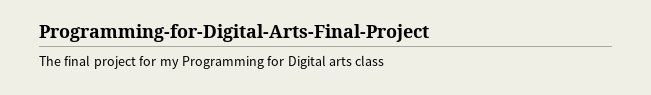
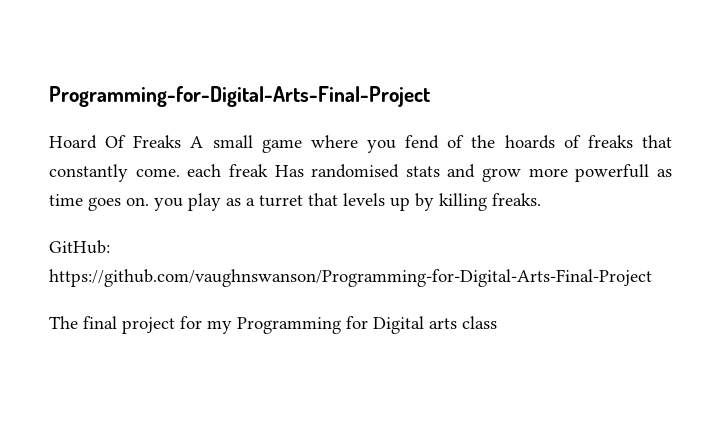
+ Hoard Of Freaks A small game where you fend of the hoards of freaks that constantly come. each freak Has randomised stats and grow more powerfull as time goes on. you play as a turret that levels up by killing freaks.
+ GitHub: https://github.com/vaughnswanson/Programming-for-Digital-Arts-Final-Project

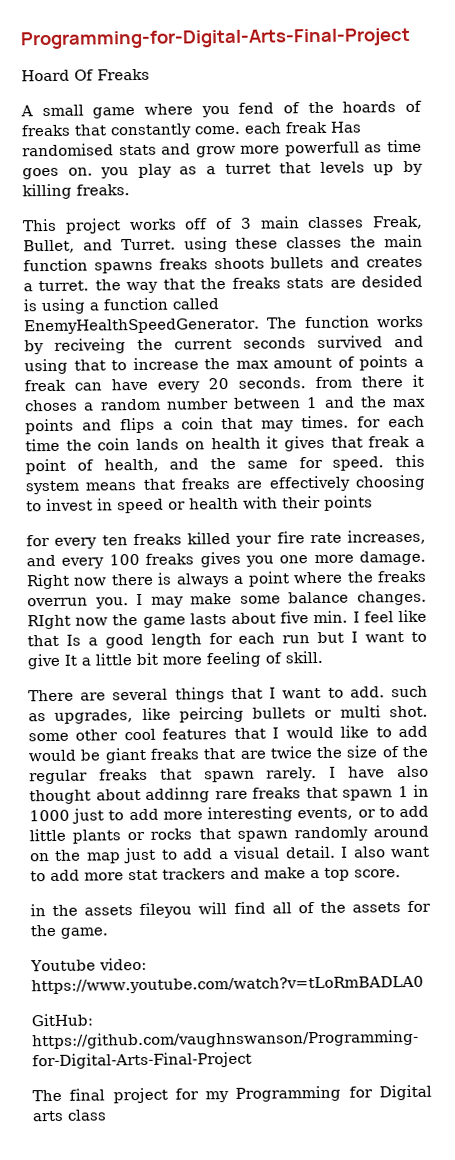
- Hoard Of Freaks A small game where you fend of the hoards of freaks that constantly come. each freak Has randomised stats and grow more powerfull as time goes on. you play as a turret that levels up by killing freaks.
+ Hoard Of Freaks
+ A small game where you fend of the hoards of freaks that constantly come. each freak Has randomised stats and grow more powerfull as time goes on. you play as a turret that levels up by killing freaks.
+ This project works off of 3 main classes Freak, Bullet, and Turret. using these classes the main function spawns freaks shoots bullets and creates a turret. the way that the freaks stats are desided is using a function called EnemyHealthSpeedGenerator. The function works by reciveing the current seconds survived and using that to increase the max amount of points a freak can have every 20 seconds. from there it choses a random number between 1 and the max points and flips a coin that may times. for each time the coin lands on health it gives that freak a point of health, and the same for speed. this system means that freaks are effectively choosing to invest in speed or health with their points
+ for every ten freaks killed your fire rate increases, and every 100 freaks gives you one more damage. Right now there is always a point where the freaks overrun you. I may make some balance changes. RIght now the game lasts about five min. I feel like that Is a good length for each run but I want to give It a little bit more feeling of skill.
+ There are several things that I want to add. such as upgrades, like peircing bullets or multi shot. some other cool features that I would like to add would be giant freaks that are twice the size of the regular freaks that spawn rarely. I have also thought about addinng rare freaks that spawn 1 in 1000 just to add more interesting events, or to add little plants or rocks that spawn randomly around on the map just to add a visual detail. I also want to add more stat trackers and make a top score.
+ in the assets fileyou will find all of the assets for the game.
+ Youtube video: https://www.youtube.com/watch?v=tLoRmBADLA0

